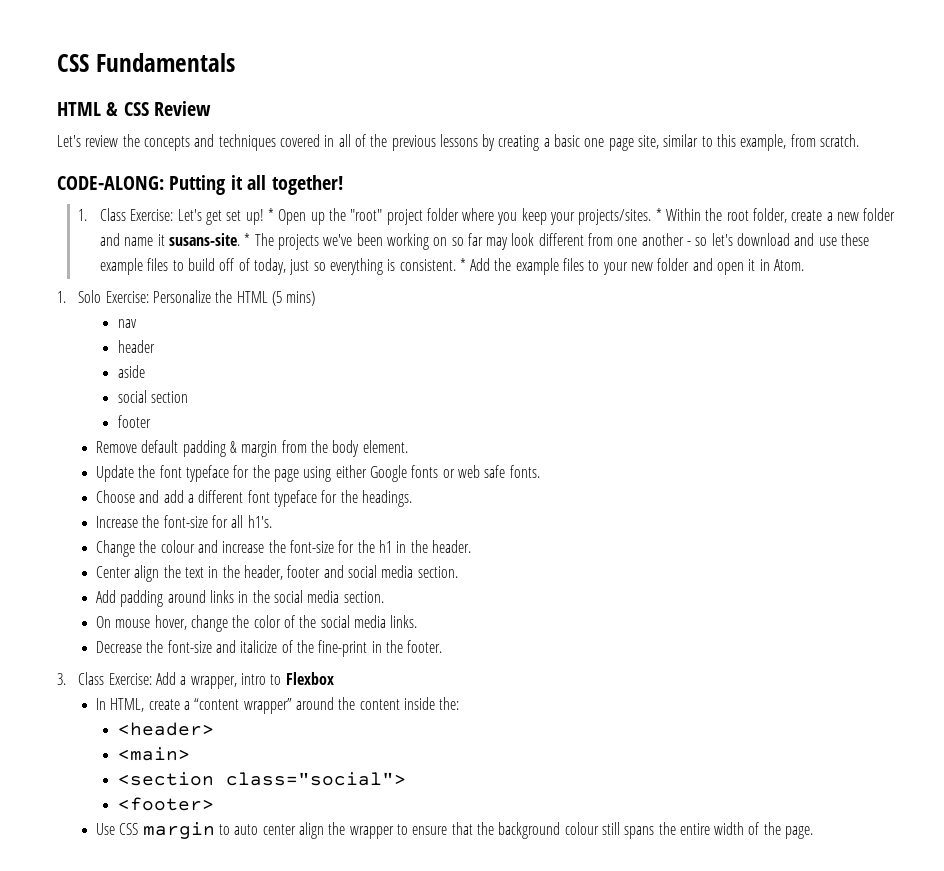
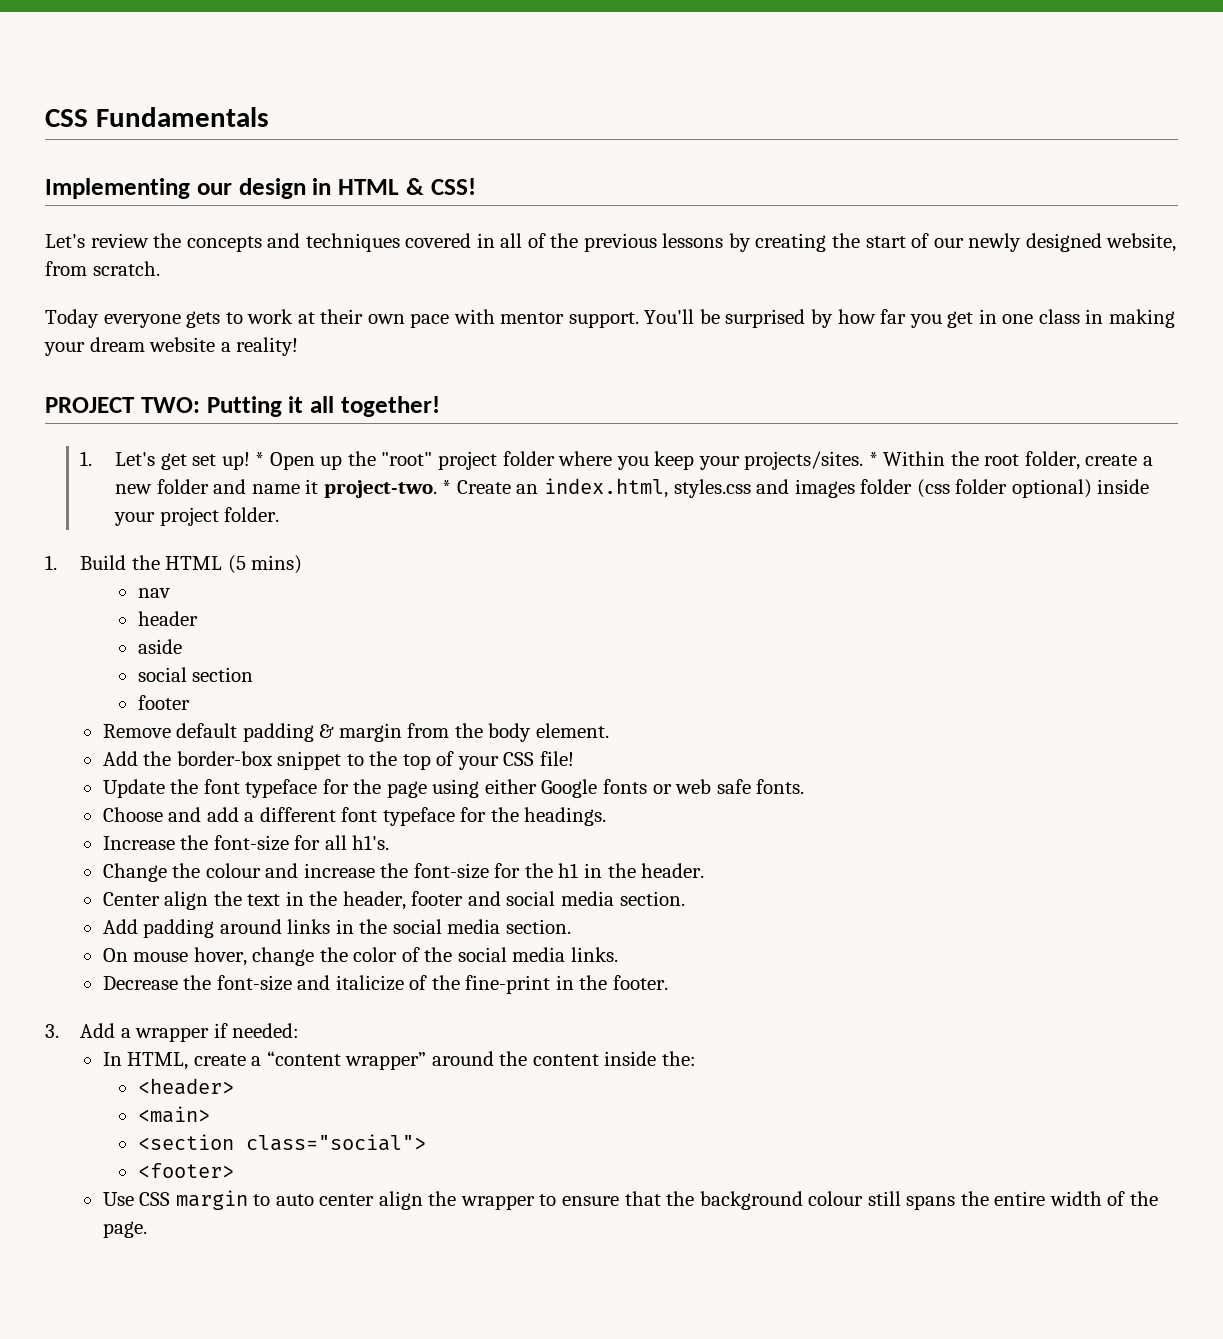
- HTML & CSS Review
+ Implementing our design in HTML & CSS!
- Let's review the concepts and techniques covered in all of the previous lessons by creating a basic one page site, similar to this example, from scratch.
- CODE-ALONG: Putting it all together!
+ Let's review the concepts and techniques covered in all of the previous lessons by creating the start of our newly designed website, from scratch.
+ Today everyone gets to work at their own pace with mentor support. You'll be surprised by how far you get in one class in making your dream website a reality!
+ PROJECT TWO: Putting it all together!
- 1. Class Exercise: Let's get set up!
+ 1. Let's get set up!
- * Within the root folder, create a new folder and name it susans-site. * The projects we've been working on so far may look different from one another - so let's download and use these example files to build off of today, just so everything is consistent. * Add the example files to your new folder and open it in Atom.
- 1. Solo Exercise: Personalize the HTML (5 mins)
+ * Within the root folder, create a new folder and name it project-two. * Create an index.html, styles.css and images folder (css folder optional) inside your project folder.
+ 1. Build the HTML (5 mins)
+ Add the border-box snippet to the top of your CSS file!
- 3. Class Exercise: Add a wrapper, intro to Flexbox
+ 3. Add a wrapper if needed:

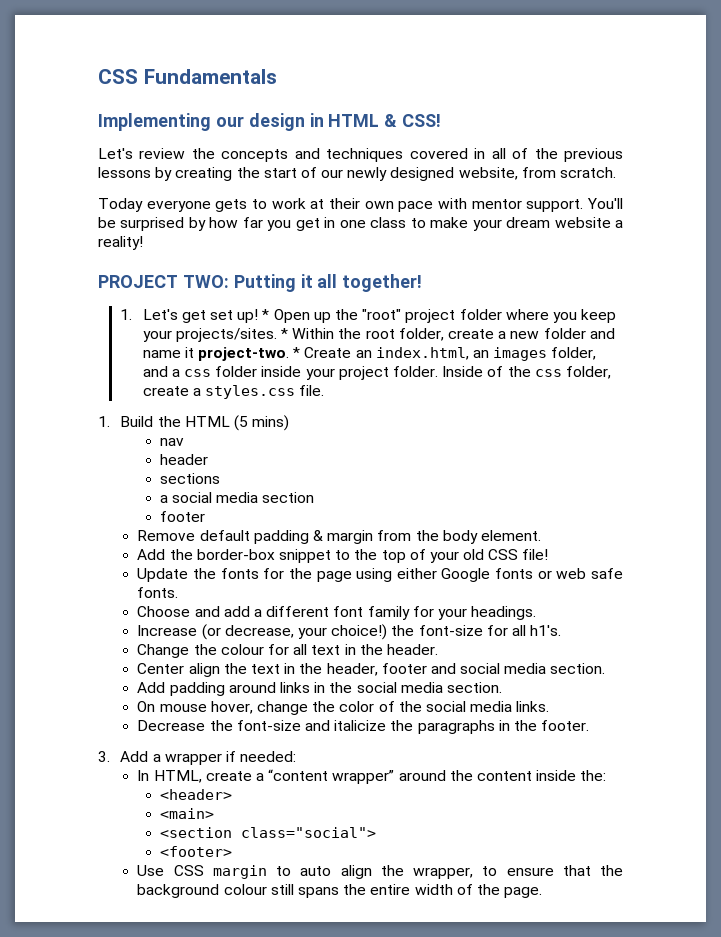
- You'll be surprised by how far you get in one class in making your dream website a reality!
+ You'll be surprised by how far you get in one class to make your dream website a reality!
- * Create an index.html, styles.css and images folder (css folder optional) inside your project folder.
+ * Create an index.html, an images folder, and a css folder inside your project folder. Inside of the css folder, create a styles.css file.
- aside
- social section
+ sections
+ a social media section
- Add the border-box snippet to the top of your CSS file!
+ Add the border-box snippet to the top of your old CSS file!
- Update the font typeface for the page using either Google fonts or web safe fonts.
+ Update the fonts for the page using either Google fonts or web safe fonts.
- Choose and add a different font typeface for the headings.
+ Choose and add a different font family for your headings.
- Increase the font-size for all h1's.
+ Increase (or decrease, your choice!) the font-size for all h1's.
- Change the colour and increase the font-size for the h1 in the header.
+ Change the colour for all text in the header.
- Decrease the font-size and italicize of the fine-print in the footer.
+ Decrease the font-size and italicize the paragraphs in the footer.
- Use CSS margin to auto center align the wrapper to ensure that the background colour still spans the entire width of the page.
+ Use CSS margin to auto align the wrapper, to ensure that the background colour still spans the entire width of the page.

